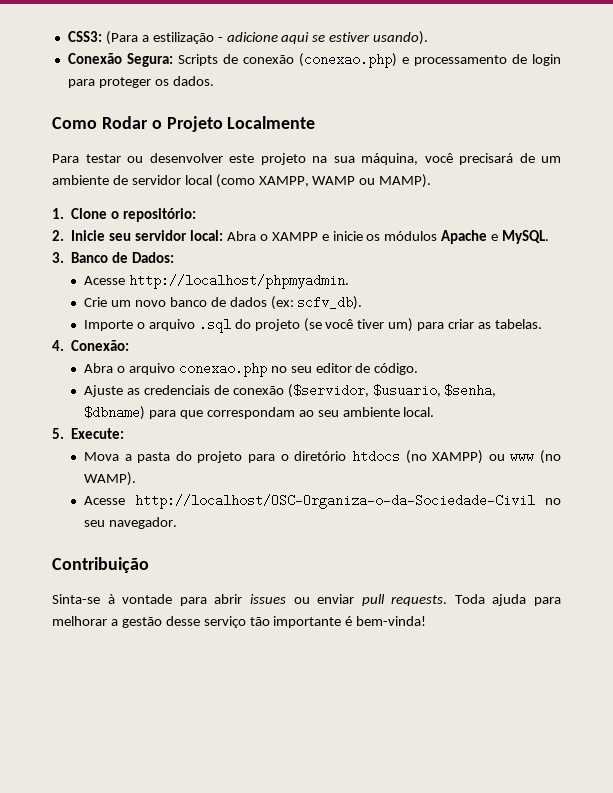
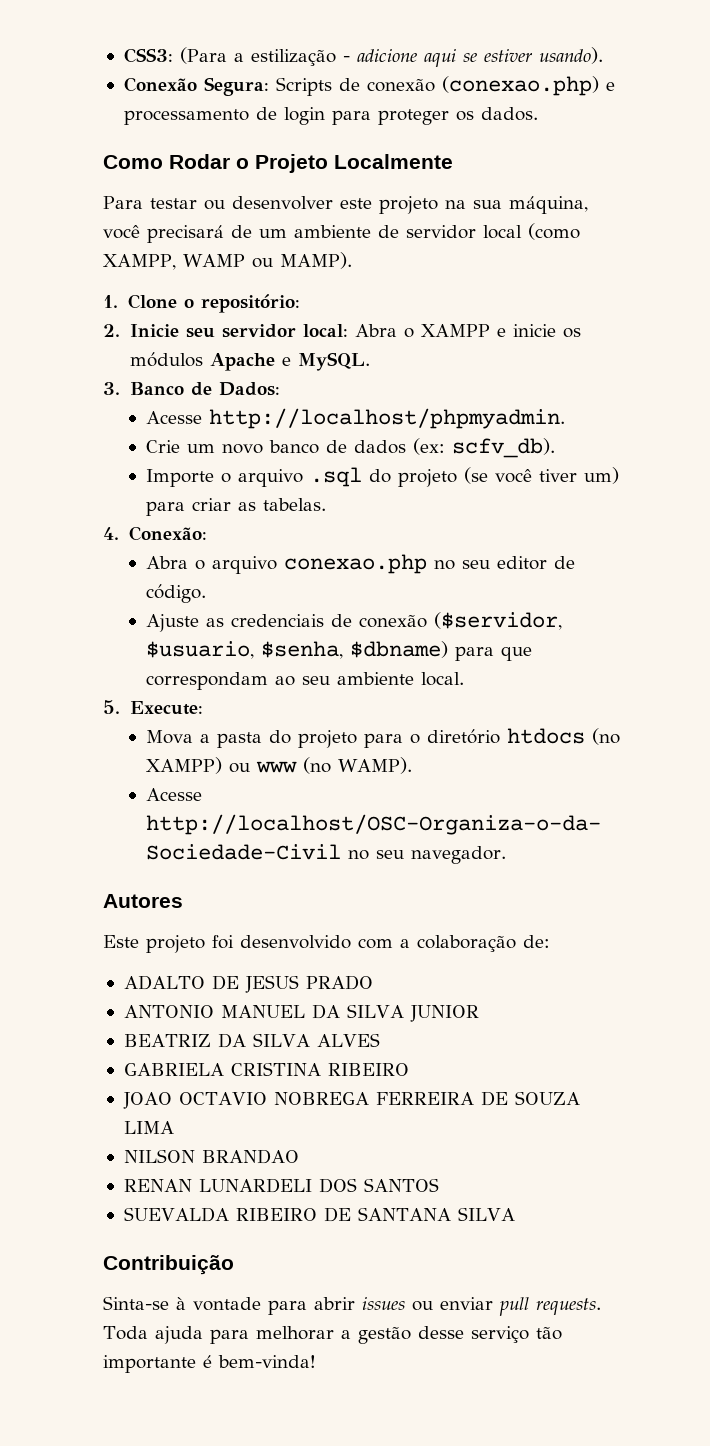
+ Autores
+ Este projeto foi desenvolvido com a colaboração de:
+ ADALTO DE JESUS PRADO
+ ANTONIO MANUEL DA SILVA JUNIOR
+ BEATRIZ DA SILVA ALVES
+ GABRIELA CRISTINA RIBEIRO
+ JOAO OCTAVIO NOBREGA FERREIRA DE SOUZA LIMA
+ NILSON BRANDAO
+ RENAN LUNARDELI DOS SANTOS
+ SUEVALDA RIBEIRO DE SANTANA SILVA

